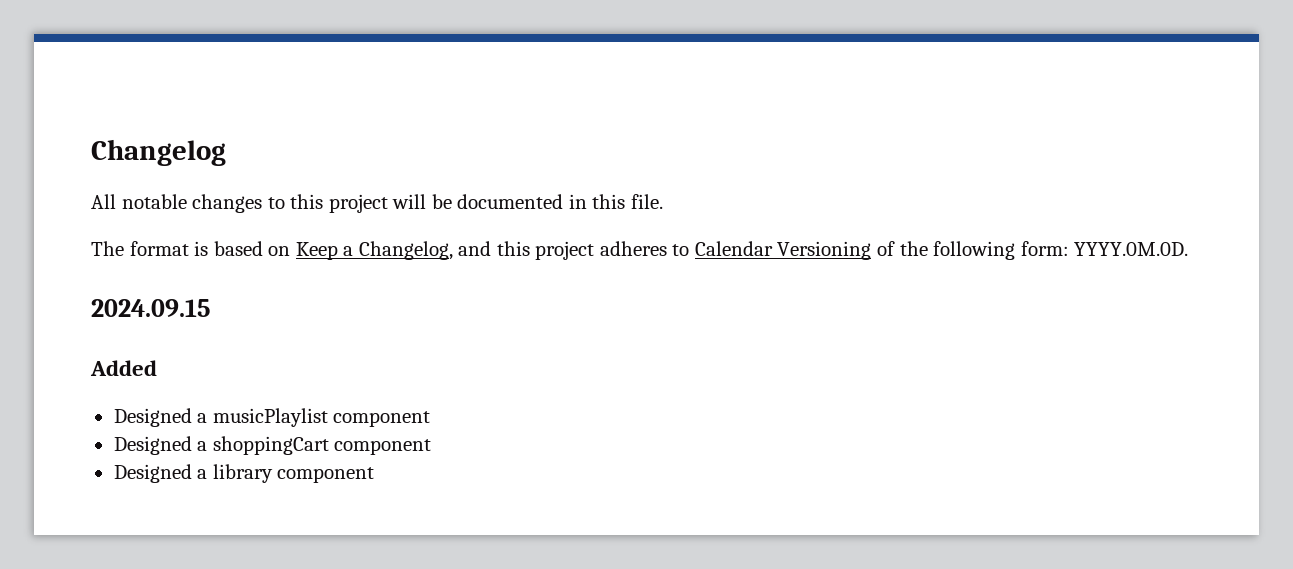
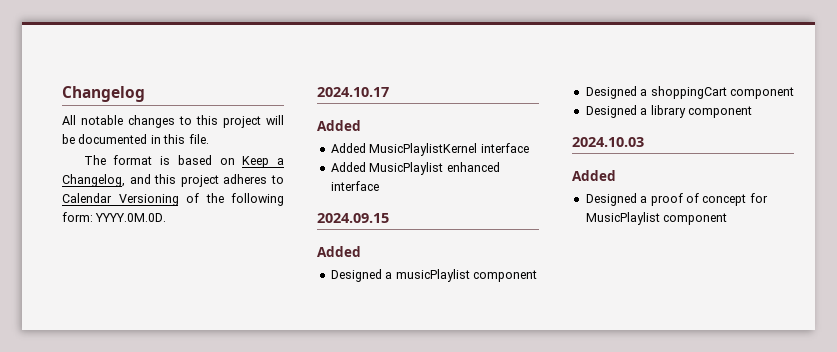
+ 2024.10.17
+ Added
+ Added MusicPlaylistKernel interface
+ Added MusicPlaylist enhanced interface
+ 2024.10.03
+ Added
+ Designed a proof of concept for MusicPlaylist component

